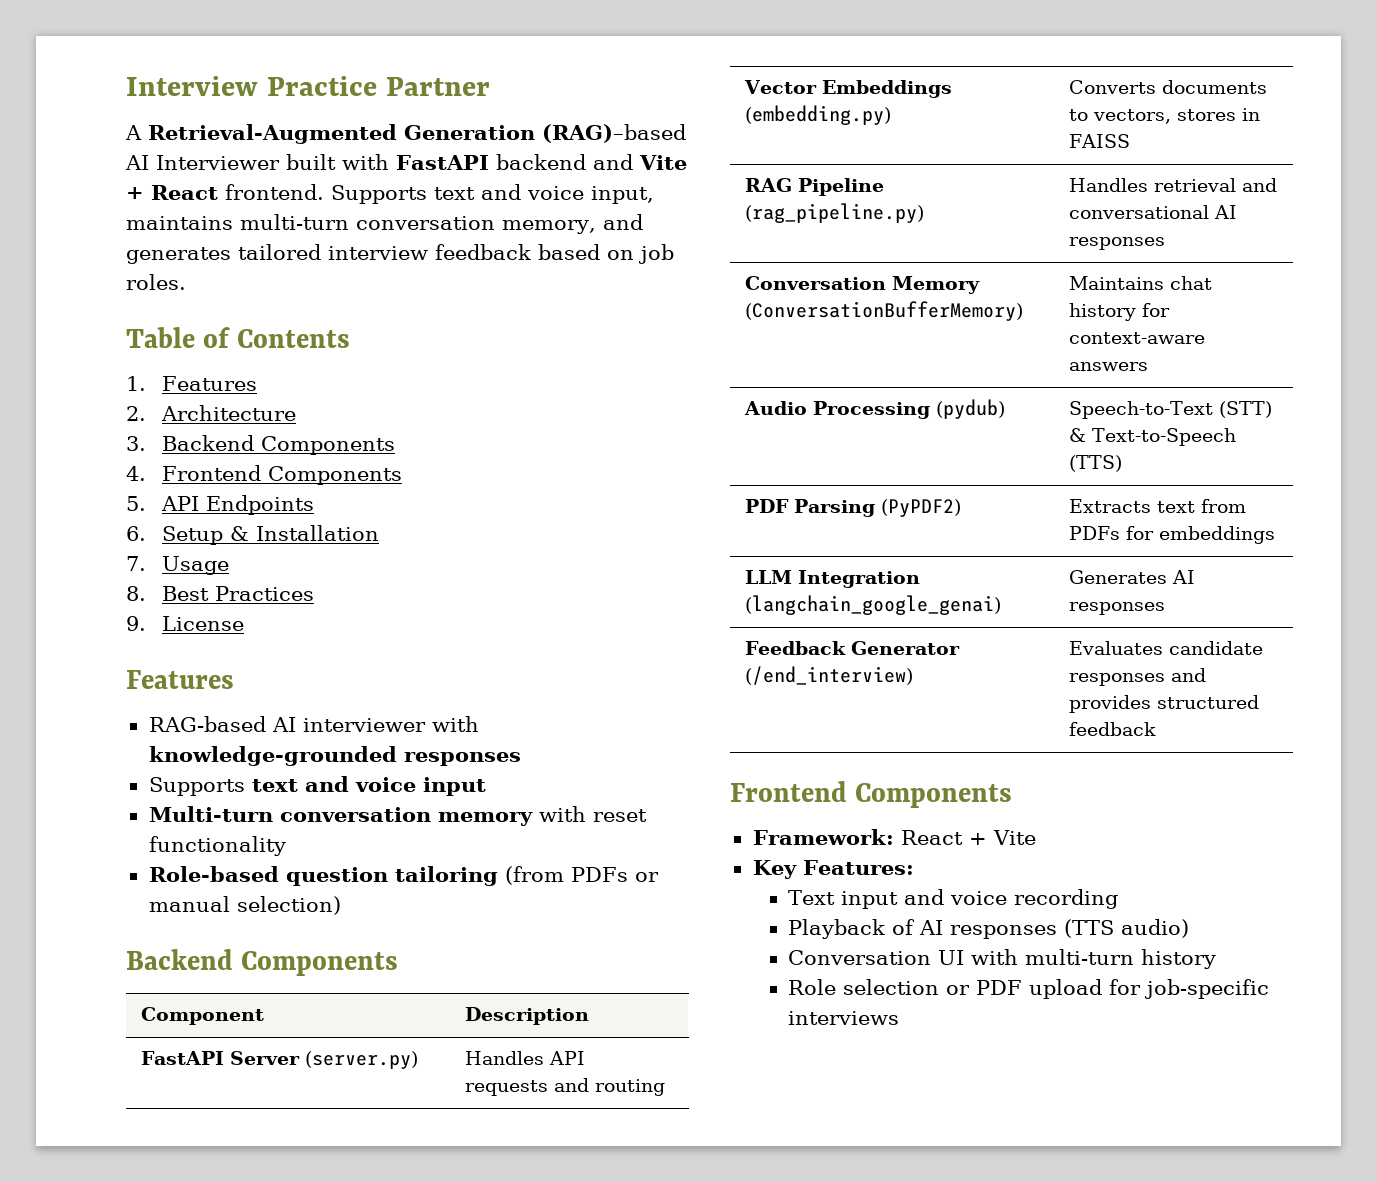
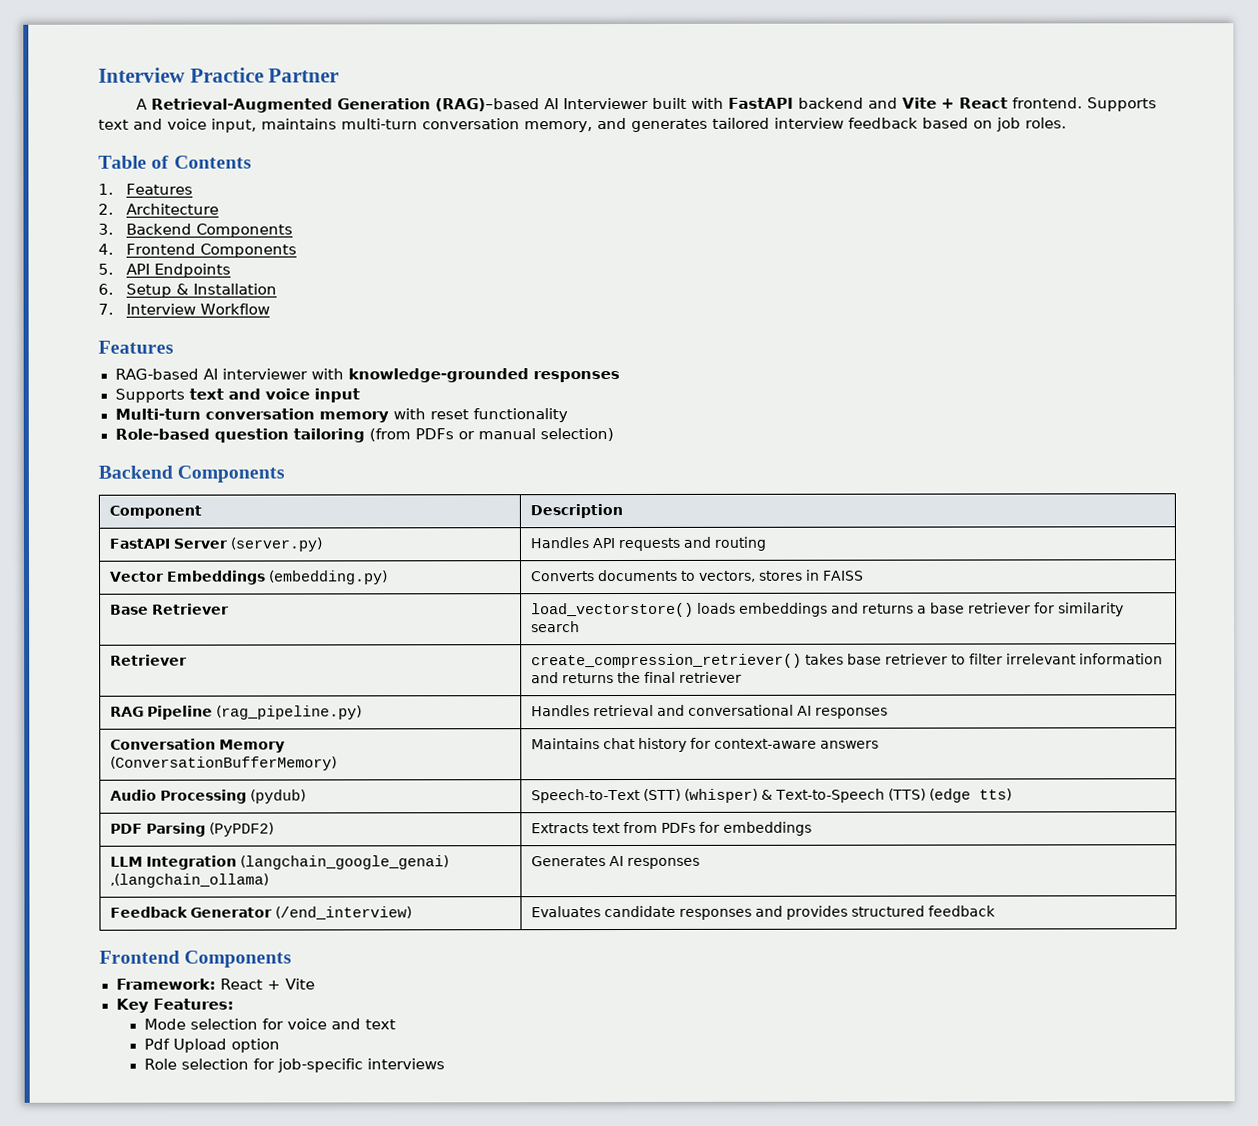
- 7. Usage
- 8. Best Practices
- 9. License
+ 7. Interview Workflow
+ Base Retriever | load_vectorstore() loads embeddings and returns a base retriever for similarity search
+ Retriever | create_compression_retriever() takes base retriever to filter irrelevant information and returns the final retriever
- Audio Processing (pydub) | Speech-to-Text (STT) & Text-to-Speech (TTS)
+ Audio Processing (pydub) | Speech-to-Text (STT) (whisper) & Text-to-Speech (TTS) (edge tts)
- LLM Integration (langchain_google_genai) | Generates AI responses
+ LLM Integration (langchain_google_genai) ,(langchain_ollama) | Generates AI responses
- Text input and voice recording
- Playback of AI responses (TTS audio)
- Conversation UI with multi-turn history
+ Mode selection for voice and text
+ Pdf Upload option
- Role selection or PDF upload for job-specific interviews
+ Role selection for job-specific interviews

